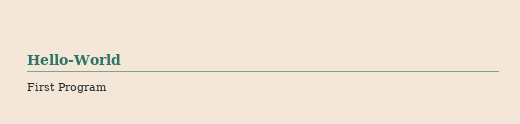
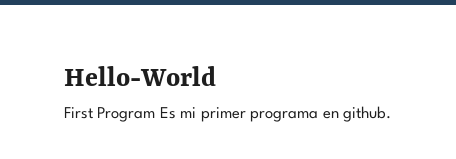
- First Program
+ First Program Es mi primer programa en github.

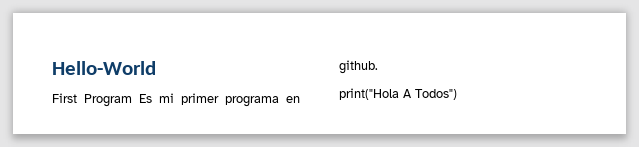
+ print("Hola A Todos")

